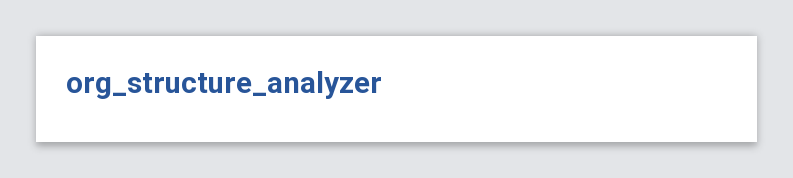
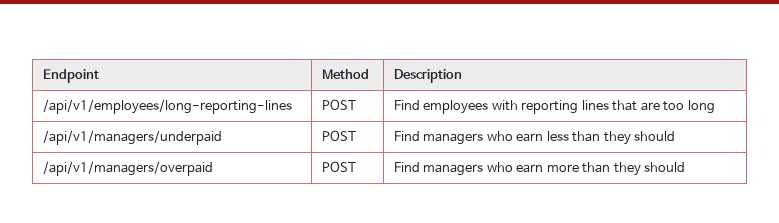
- org_structure_analyzer
+ Endpoint | Method | Description
+ /api/v1/employees/long-reporting-lines | POST | Find employees with reporting lines that are too long
+ /api/v1/managers/underpaid | POST | Find managers who earn less than they should
+ /api/v1/managers/overpaid | POST | Find managers who earn more than they should

